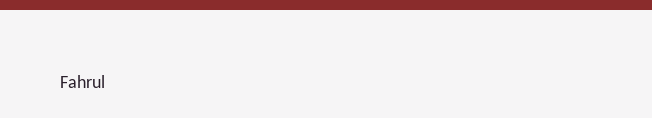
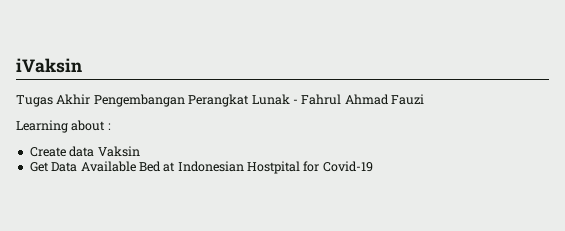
- Fahrul
+ iVaksin
+ Tugas Akhir Pengembangan Perangkat Lunak - Fahrul Ahmad Fauzi
+ Learning about :
+ Create data Vaksin
+ Get Data Available Bed at Indonesian Hostpital for Covid-19

